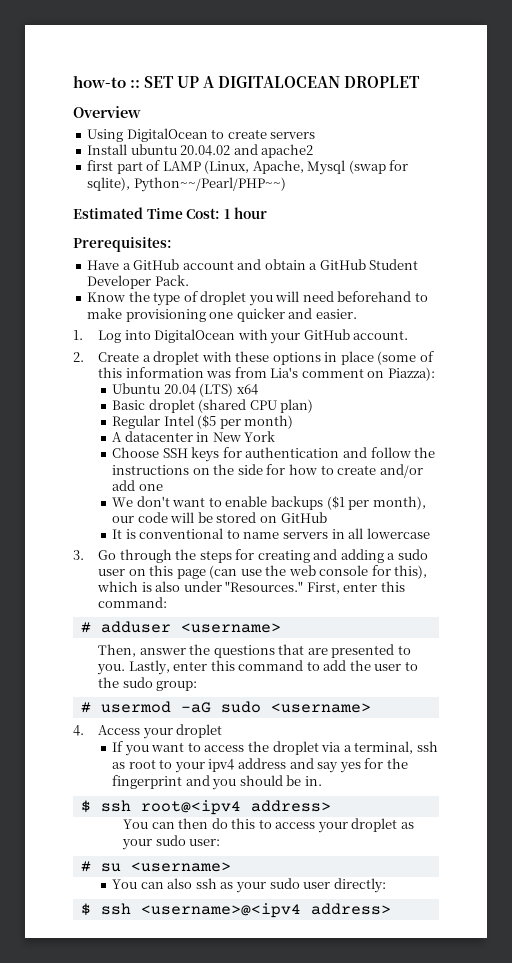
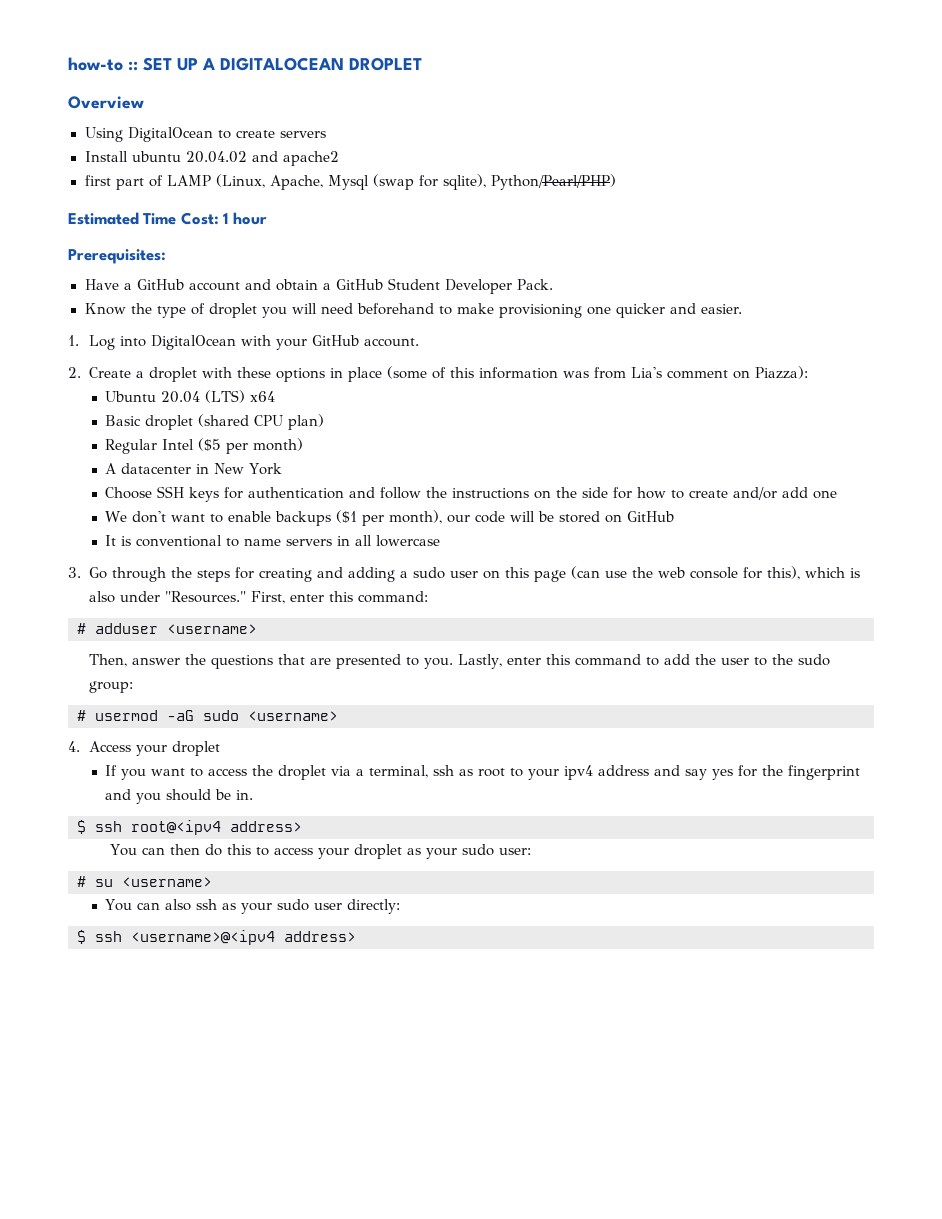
- first part of LAMP (Linux, Apache, Mysql (swap for sqlite), Python~~/Pearl/PHP~~)
+ first part of LAMP (Linux, Apache, Mysql (swap for sqlite), Python/Pearl/PHP)

